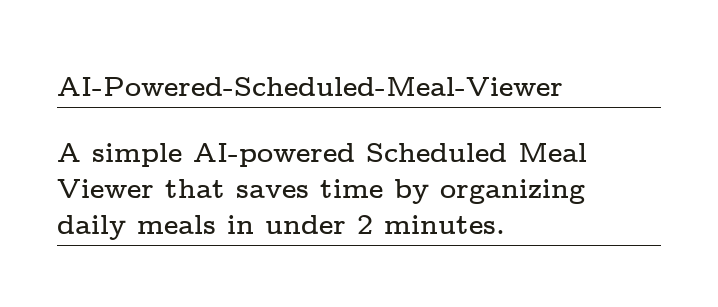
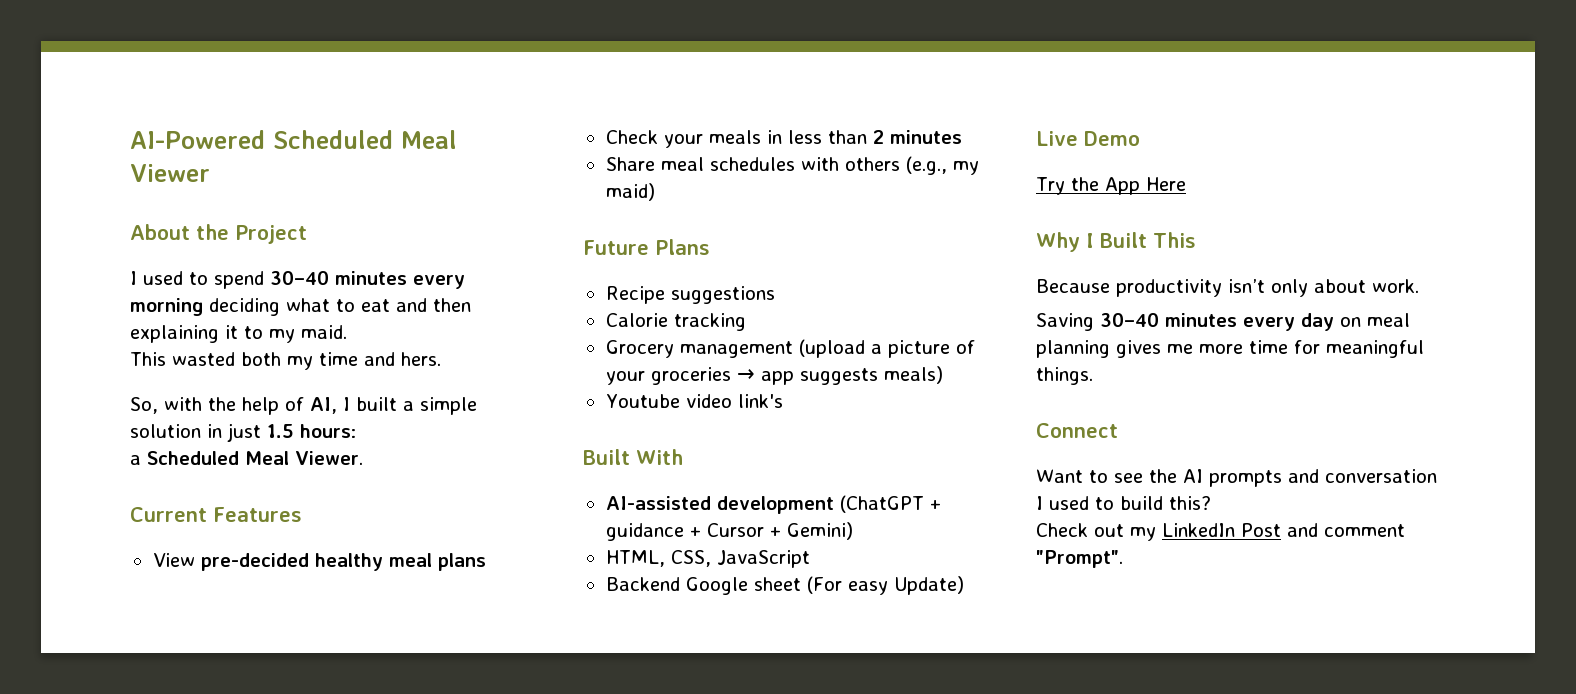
- AI-Powered-Scheduled-Meal-Viewer
- A simple AI-powered Scheduled Meal Viewer that saves time by organizing daily meals in under 2 minutes.
+ AI-Powered Scheduled Meal Viewer
+ About the Project
+ I used to spend 30–40 minutes every morning deciding what to eat and then explaining it to my maid.
+ This wasted both my time and hers.
+ So, with the help of AI, I built a simple solution in just 1.5 hours:
+ a Scheduled Meal Viewer.
+ Current Features
+ View pre-decided healthy meal plans
+ Check your meals in less than 2 minutes
+ Share meal schedules with others (e.g., my maid)
+ Future Plans
+ Recipe suggestions
+ Calorie tracking
+ Grocery management (upload a picture of your groceries → app suggests meals)
+ Youtube video link's
+ Built With
+ AI-assisted development (ChatGPT + guidance + Cursor + Gemini)
+ HTML, CSS, JavaScript
+ Backend Google sheet (For easy Update)
+ Live Demo
+ Try the App Here
+ Why I Built This
+ Because productivity isn’t only about work.
+ Saving 30–40 minutes every day on meal planning gives me more time for meaningful things.
+ Connect
+ Want to see the AI prompts and conversation I used to build this?
+ Check out my LinkedIn Post and comment "Prompt".

